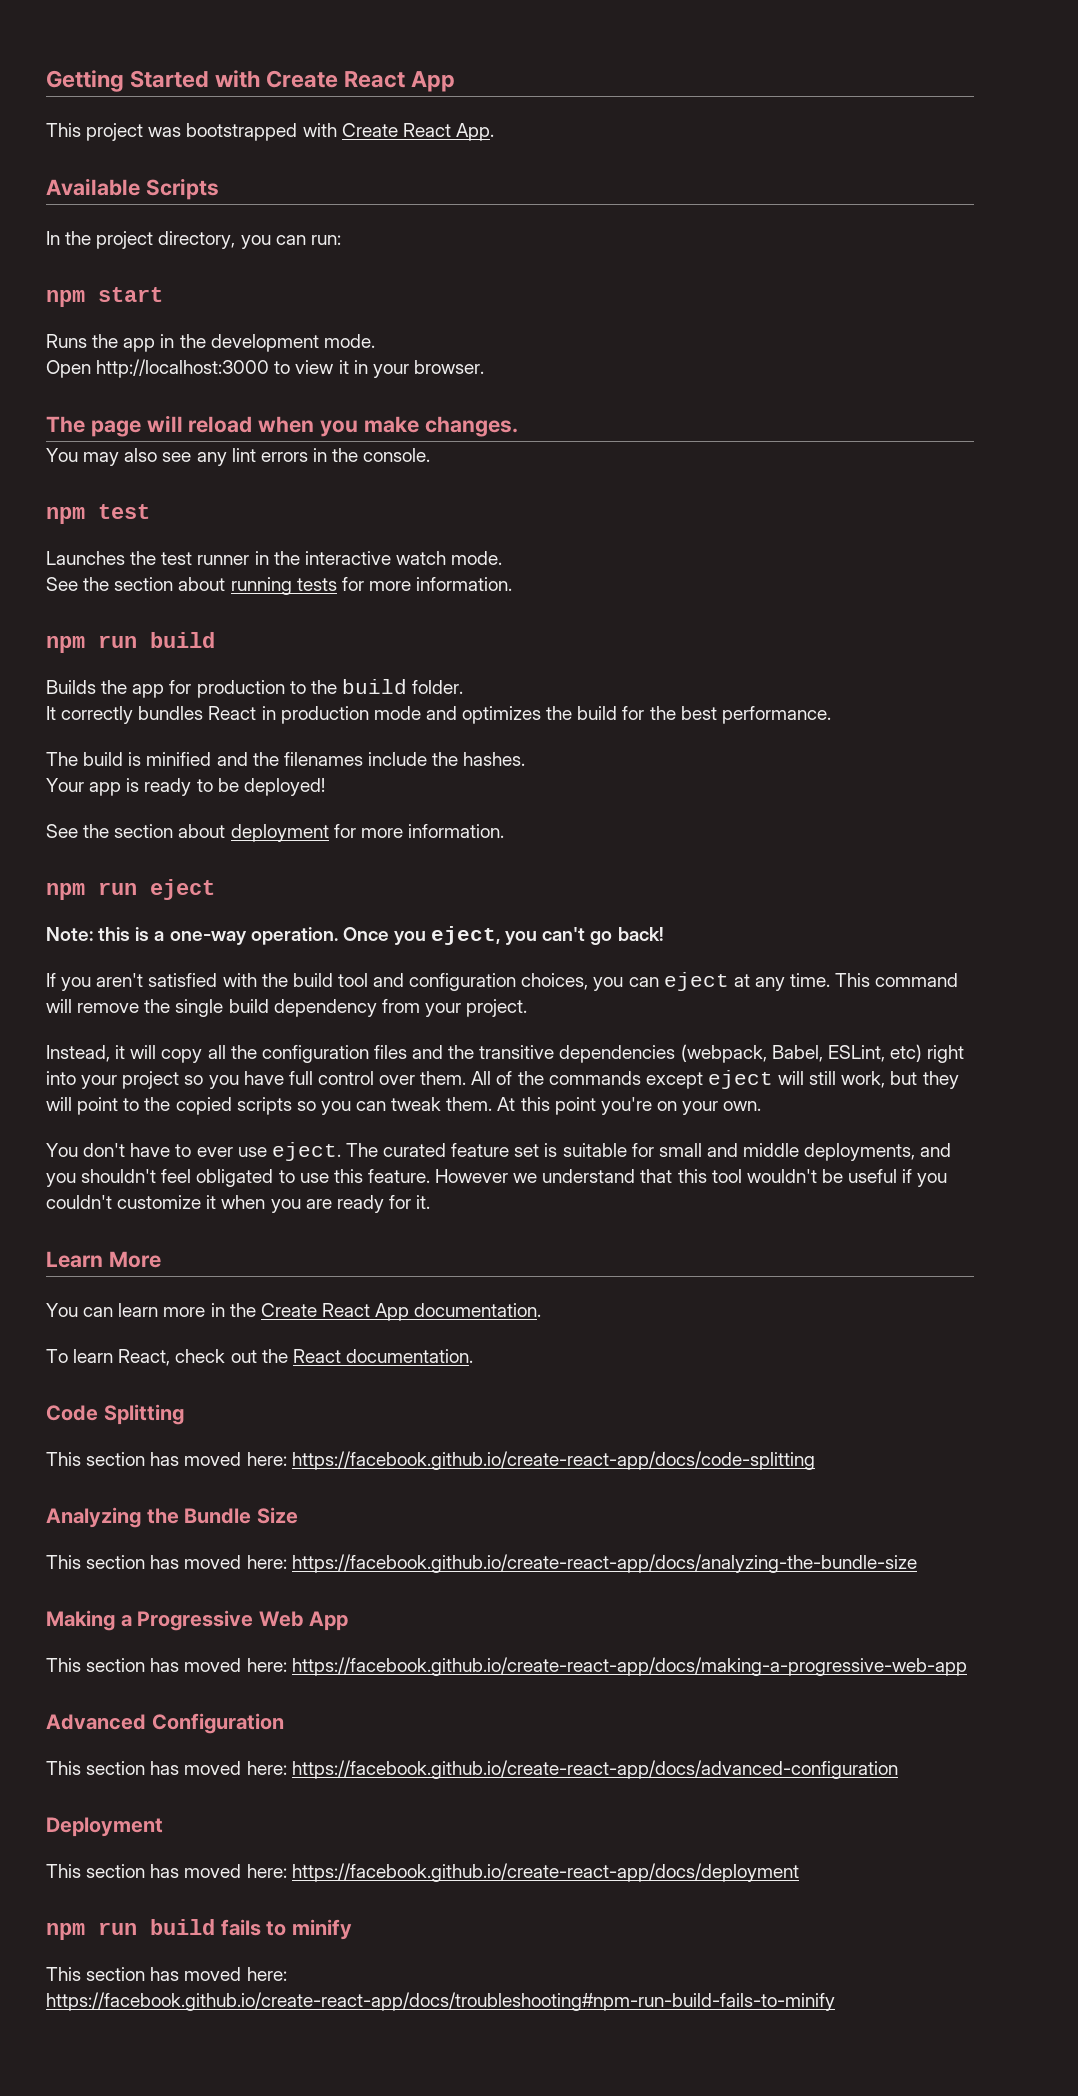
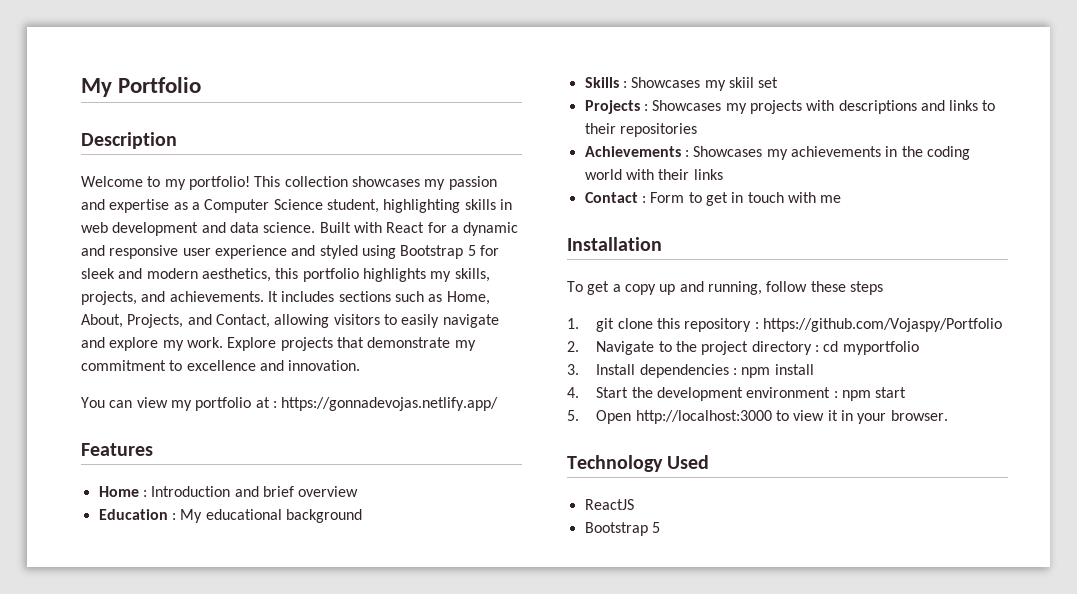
- Getting Started with Create React App
- This project was bootstrapped with Create React App.
- Available Scripts
- In the project directory, you can run:
- npm start
- Runs the app in the development mode.
- Open http://localhost:3000 to view it in your browser.
+ My Portfolio
+ Description
+ Welcome to my portfolio! This collection showcases my passion and expertise as a Computer Science student, highlighting skills in web development and data science. Built with React for a dynamic and responsive user experience and styled using Bootstrap 5 for sleek and modern aesthetics, this portfolio highlights my skills, projects, and achievements. It includes sections such as Home, About, Projects, and Contact, allowing visitors to easily navigate and explore my work. Explore projects that demonstrate my commitment to excellence and innovation.
+ You can view my portfolio at : https://gonnadevojas.netlify.app/
+ Features
+ Home : Introduction and brief overview
+ Education : My educational background
+ Skills : Showcases my skiil set
+ Projects : Showcases my projects with descriptions and links to their repositories
+ Achievements : Showcases my achievements in the coding world with their links
+ Contact : Form to get in touch with me
+ Installation
+ To get a copy up and running, follow these steps
+ 1. git clone this repository : https://github.com/Vojaspy/Portfolio
+ 2. Navigate to the project directory : cd myportfolio
+ 3. Install dependencies : npm install
+ 4. Start the development environment : npm start
+ 5. Open http://localhost:3000 to view it in your browser.
- The page will reload when you make changes.
- You may also see any lint errors in the console.
- npm test
- Launches the test runner in the interactive watch mode.
- See the section about running tests for more information.
- npm run build
- Builds the app for production to the build folder.
- It correctly bundles React in production mode and optimizes the build for the best performance.
- The build is minified and the filenames include the hashes.
- Your app is ready to be deployed!
- See the section about deployment for more information.
- npm run eject
- Note: this is a one-way operation. Once you eject, you can't go back!
- If you aren't satisfied with the build tool and configuration choices, you can eject at any time. This command will remove the single build dependency from your project.
- Instead, it will copy all the configuration files and the transitive dependencies (webpack, Babel, ESLint, etc) right into your project so you have full control over them. All of the commands except eject will still work, but they will point to the copied scripts so you can tweak them. At this point you're on your own.
- You don't have to ever use eject. The curated feature set is suitable for small and middle deployments, and you shouldn't feel obligated to use this feature. However we understand that this tool wouldn't be useful if you couldn't customize it when you are ready for it.
- Learn More
- You can learn more in the Create React App documentation.
- To learn React, check out the React documentation.
- Code Splitting
- This section has moved here: https://facebook.github.io/create-react-app/docs/code-splitting
- Analyzing the Bundle Size
- This section has moved here: https://facebook.github.io/create-react-app/docs/analyzing-the-bundle-size
- Making a Progressive Web App
- This section has moved here: https://facebook.github.io/create-react-app/docs/making-a-progressive-web-app
- Advanced Configuration
- This section has moved here: https://facebook.github.io/create-react-app/docs/advanced-configuration
- Deployment
- This section has moved here: https://facebook.github.io/create-react-app/docs/deployment
- npm run build fails to minify
- This section has moved here: https://facebook.github.io/create-react-app/docs/troubleshooting#npm-run-build-fails-to-minify
+ Technology Used
+ ReactJS
+ Bootstrap 5

